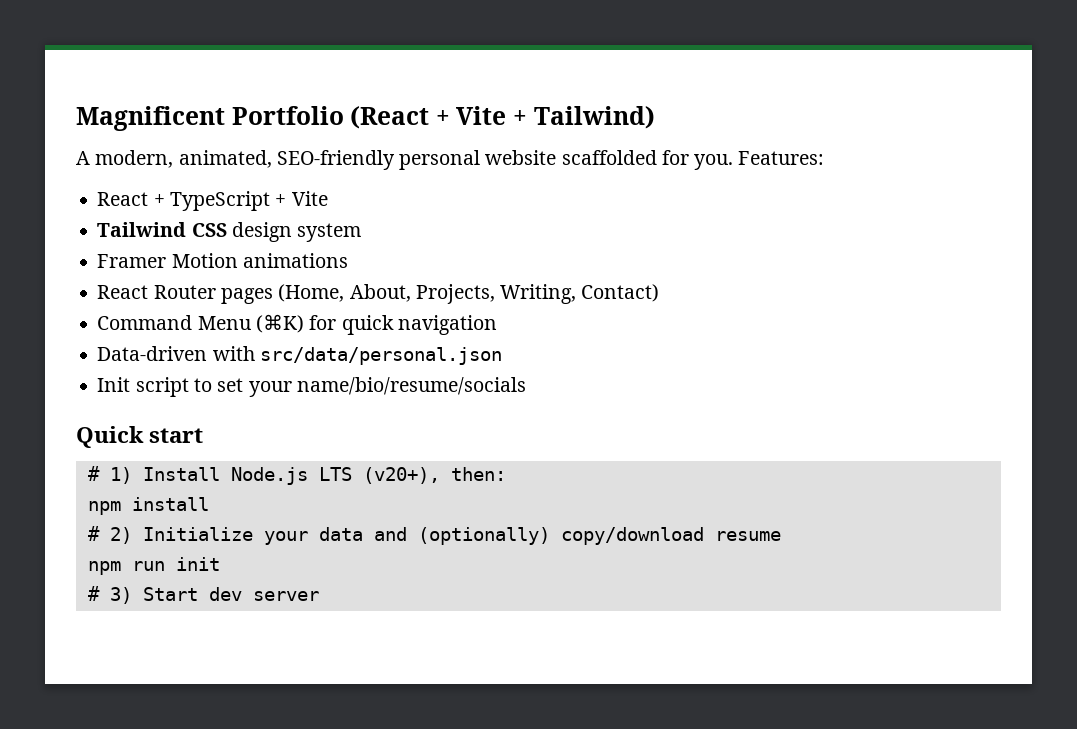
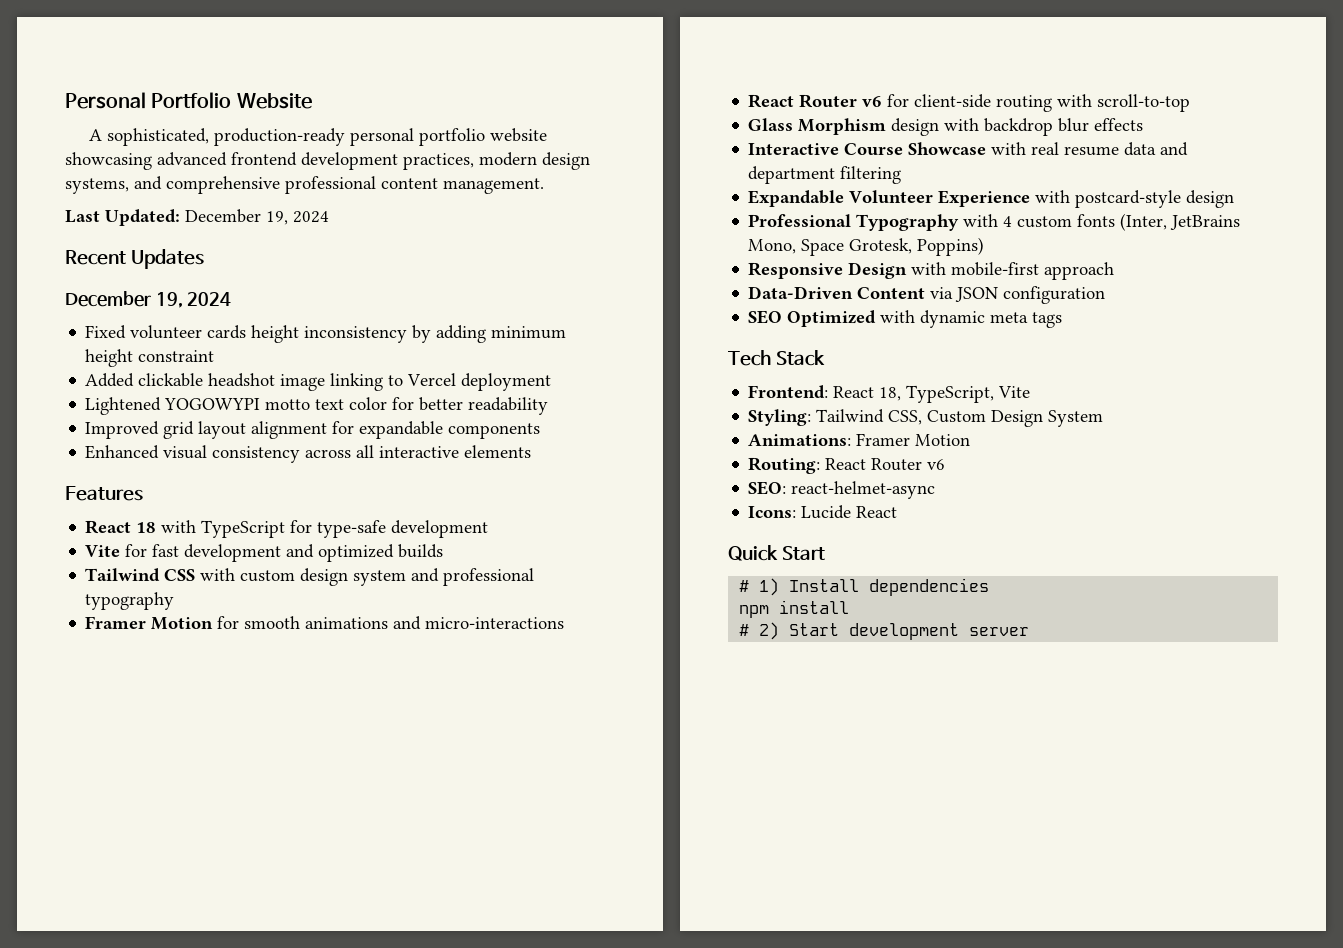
- Magnificent Portfolio (React + Vite + Tailwind)
- A modern, animated, SEO-friendly personal website scaffolded for you. Features:
- React + TypeScript + Vite
+ Personal Portfolio Website
+ A sophisticated, production-ready personal portfolio website showcasing advanced frontend development practices, modern design systems, and comprehensive professional content management.
+ Last Updated: December 19, 2024
+ Recent Updates
+ December 19, 2024
+ Fixed volunteer cards height inconsistency by adding minimum height constraint
+ Added clickable headshot image linking to Vercel deployment
+ Lightened YOGOWYPI motto text color for better readability
+ Improved grid layout alignment for expandable components
+ Enhanced visual consistency across all interactive elements
+ Features
+ React 18 with TypeScript for type-safe development
+ Vite for fast development and optimized builds
- Tailwind CSS design system
- Framer Motion animations
- React Router pages (Home, About, Projects, Writing, Contact)
- Command Menu (⌘K) for quick navigation
- Data-driven with src/data/personal.json
- Init script to set your name/bio/resume/socials
+ Tailwind CSS with custom design system and professional typography
+ Framer Motion for smooth animations and micro-interactions
+ React Router v6 for client-side routing with scroll-to-top
+ Glass Morphism design with backdrop blur effects
+ Interactive Course Showcase with real resume data and department filtering
+ Expandable Volunteer Experience with postcard-style design
+ Professional Typography with 4 custom fonts (Inter, JetBrains Mono, Space Grotesk, Poppins)
+ Responsive Design with mobile-first approach
+ Data-Driven Content via JSON configuration
+ SEO Optimized with dynamic meta tags
+ Tech Stack
+ Frontend: React 18, TypeScript, Vite
+ Styling: Tailwind CSS, Custom Design System
+ Animations: Framer Motion
+ Routing: React Router v6
+ SEO: react-helmet-async
+ Icons: Lucide React
- Quick start
+ Quick Start
- # 1) Install Node.js LTS (v20+), then:
+ # 1) Install dependencies
- # 2) Initialize your data and (optionally) copy/download resume
- npm run init
- # 3) Start dev server
+ # 2) Start development server

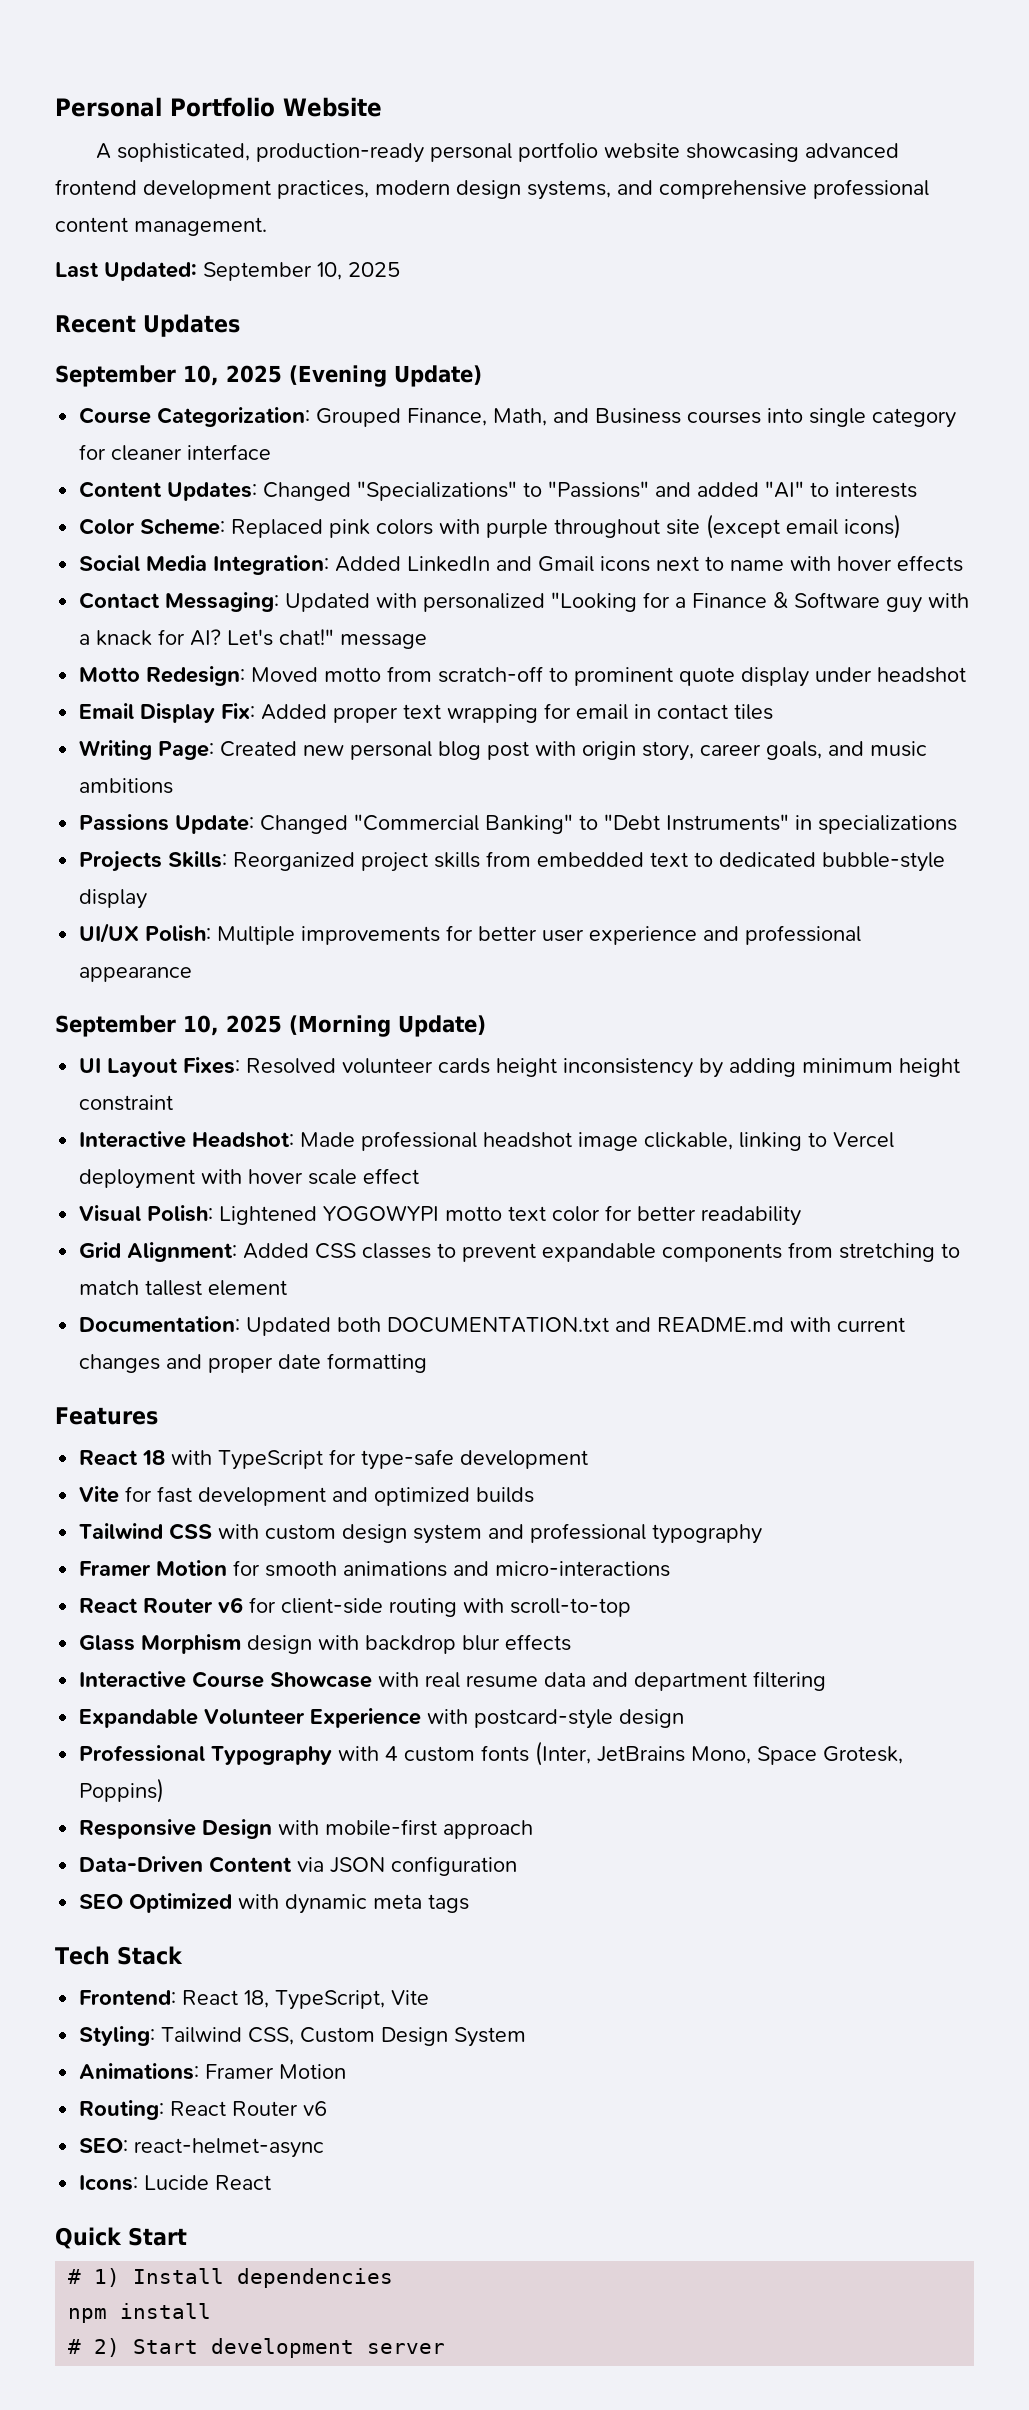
- Last Updated: December 19, 2024
+ Last Updated: September 10, 2025
  Recent Updates
- December 19, 2024
- Fixed volunteer cards height inconsistency by adding minimum height constraint
+ September 10, 2025 (Evening Update)
+ Course Categorization: Grouped Finance, Math, and Business courses into single category for cleaner interface
+ Content Updates: Changed "Specializations" to "Passions" and added "AI" to interests
+ Color Scheme: Replaced pink colors with purple throughout site (except email icons)
+ Social Media Integration: Added LinkedIn and Gmail icons next to name with hover effects
+ Contact Messaging: Updated with personalized "Looking for a Finance & Software guy with a knack for AI? Let's chat!" message
+ Motto Redesign: Moved motto from scratch-off to prominent quote display under headshot
+ Email Display Fix: Added proper text wrapping for email in contact tiles
+ Writing Page: Created new personal blog post with origin story, career goals, and music ambitions
+ Passions Update: Changed "Commercial Banking" to "Debt Instruments" in specializations
+ Projects Skills: Reorganized project skills from embedded text to dedicated bubble-style display
+ UI/UX Polish: Multiple improvements for better user experience and professional appearance
+ September 10, 2025 (Morning Update)
+ UI Layout Fixes: Resolved volunteer cards height inconsistency by adding minimum height constraint
- Added clickable headshot image linking to Vercel deployment
- Lightened YOGOWYPI motto text color for better readability
+ Interactive Headshot: Made professional headshot image clickable, linking to Vercel deployment with hover scale effect
+ Visual Polish: Lightened YOGOWYPI motto text color for better readability
- Improved grid layout alignment for expandable components
- Enhanced visual consistency across all interactive elements
+ Grid Alignment: Added CSS classes to prevent expandable components from stretching to match tallest element
+ Documentation: Updated both DOCUMENTATION.txt and README.md with current changes and proper date formatting

